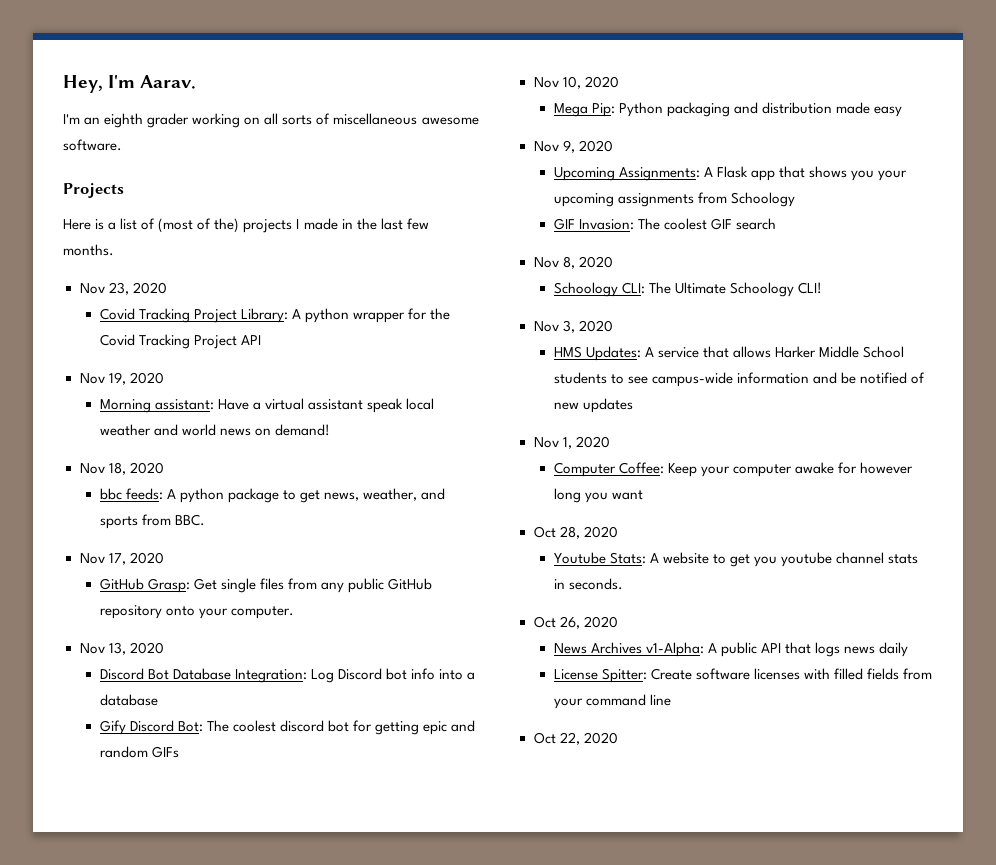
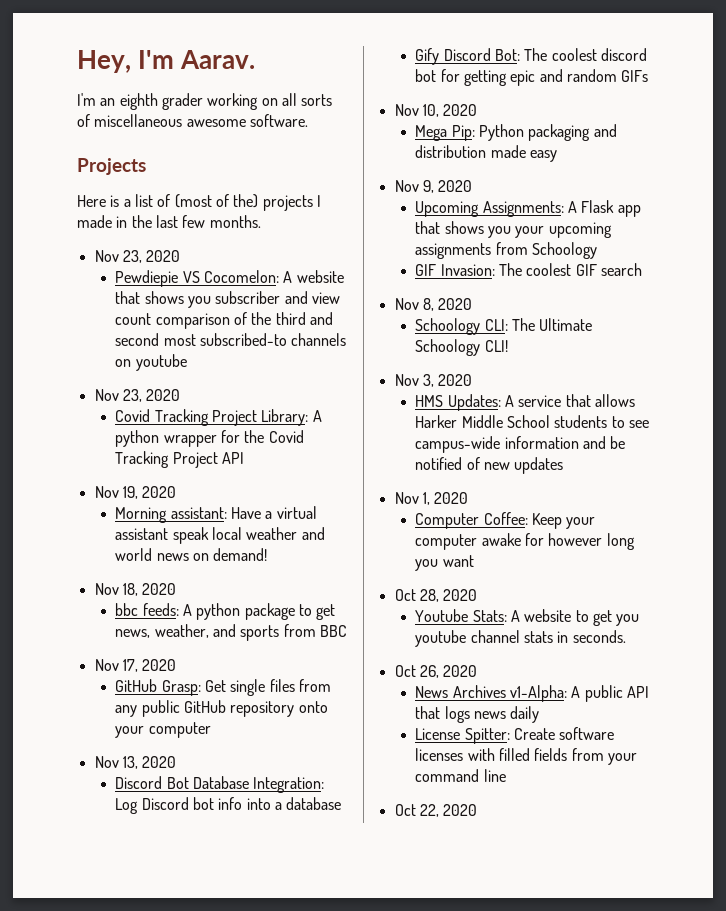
+ Pewdiepie VS Cocomelon: A website that shows you subscriber and view count comparison of the third and second most subscribed-to channels on youtube
+ Nov 23, 2020
- bbc feeds: A python package to get news, weather, and sports from BBC.
+ bbc feeds: A python package to get news, weather, and sports from BBC
- GitHub Grasp: Get single files from any public GitHub repository onto your computer.
+ GitHub Grasp: Get single files from any public GitHub repository onto your computer

